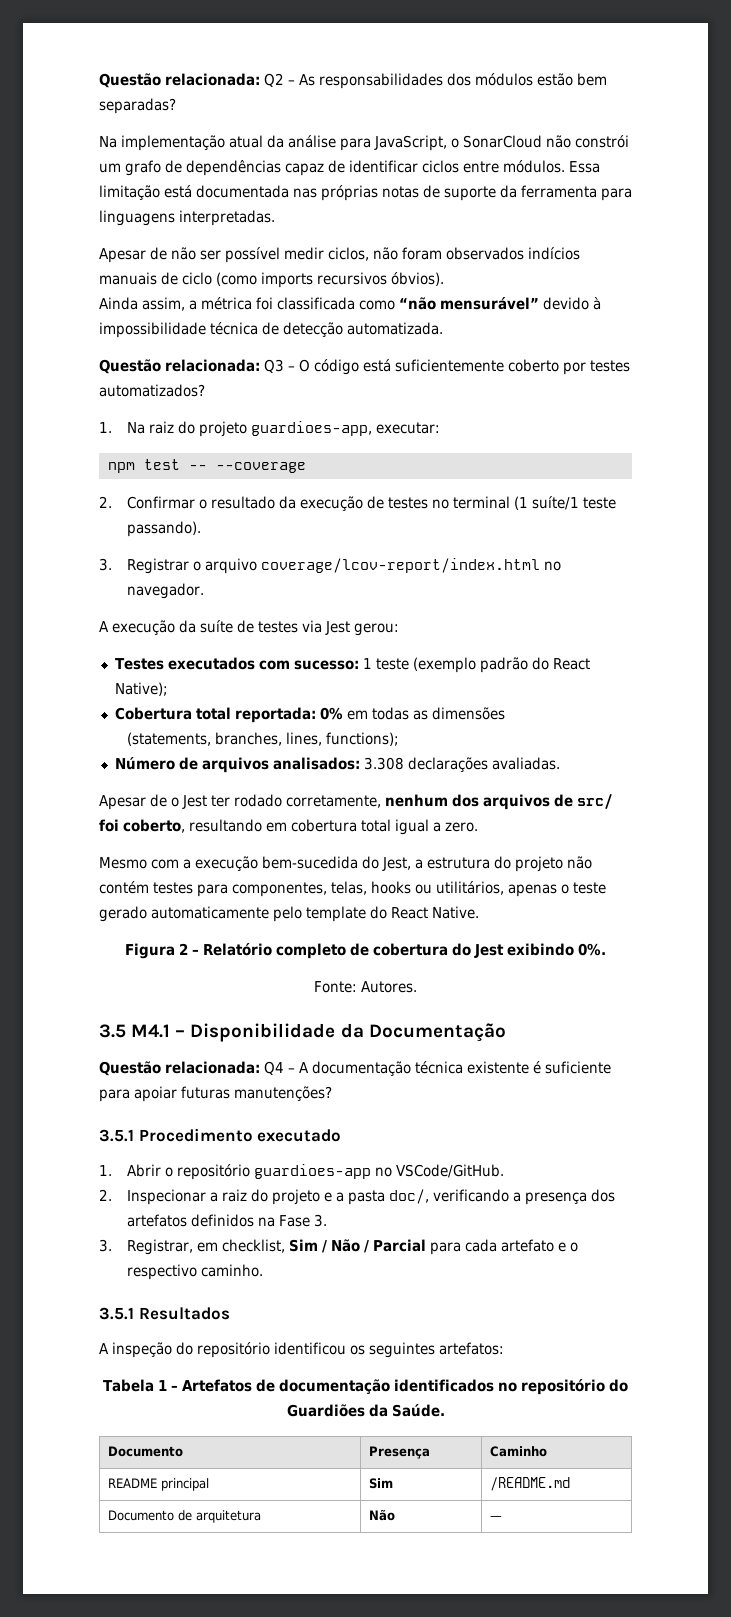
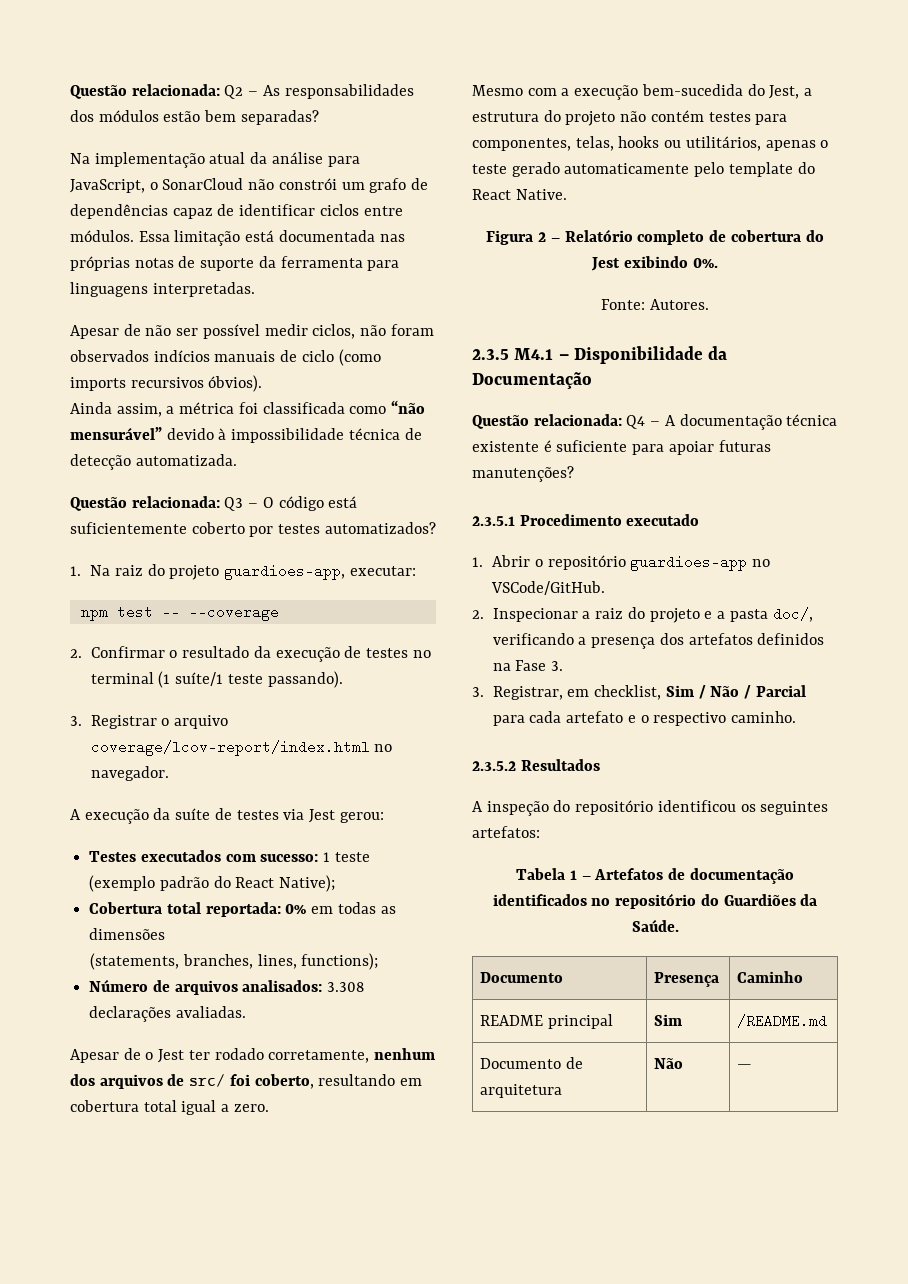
- 3.5 M4.1 – Disponibilidade da Documentação
+ 2.3.5 M4.1 – Disponibilidade da Documentação
- 3.5.1 Procedimento executado
+ 2.3.5.1 Procedimento executado
- 3.5.1 Resultados
+ 2.3.5.2 Resultados

